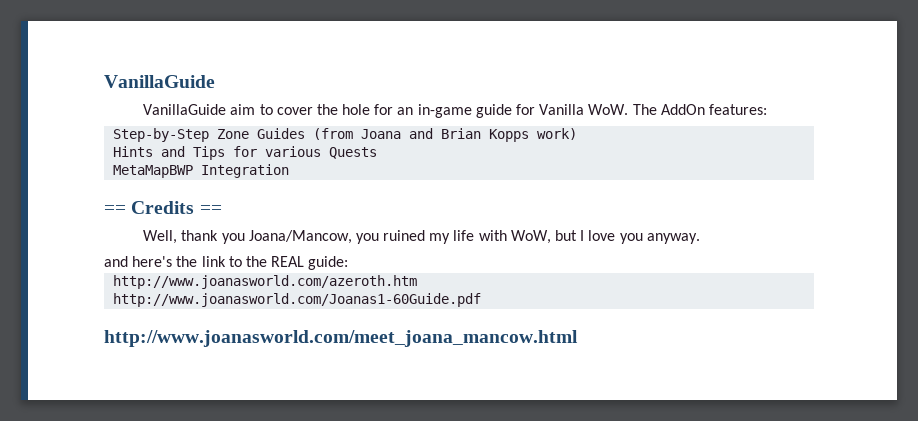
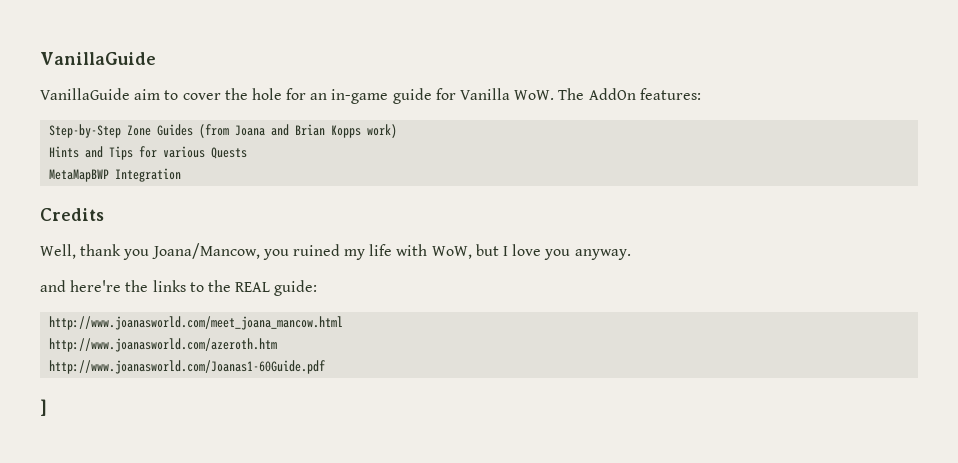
- == Credits ==
+ Credits
- and here's the link to the REAL guide:
+ and here're the links to the REAL guide:
+ http://www.joanasworld.com/meet_joana_mancow.html
- http://www.joanasworld.com/meet_joana_mancow.html
+ ]

